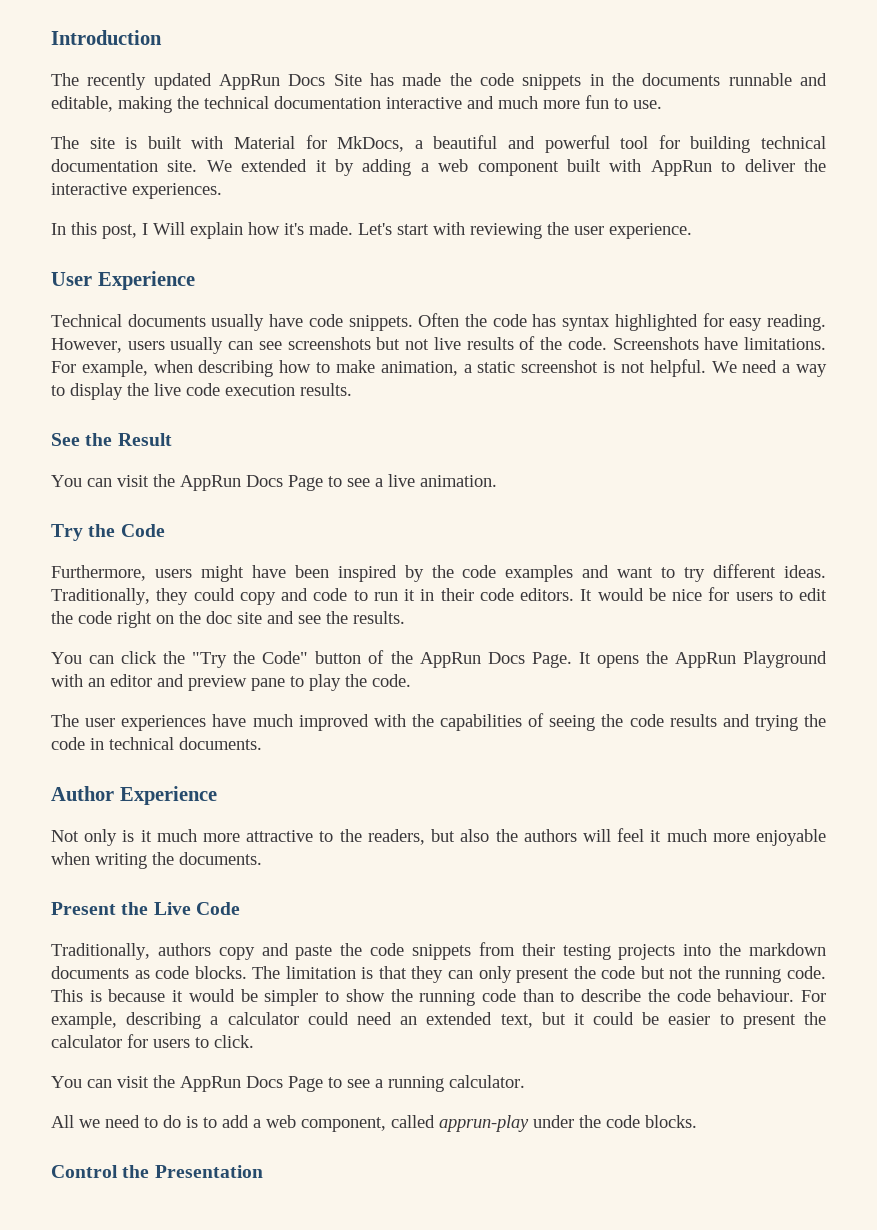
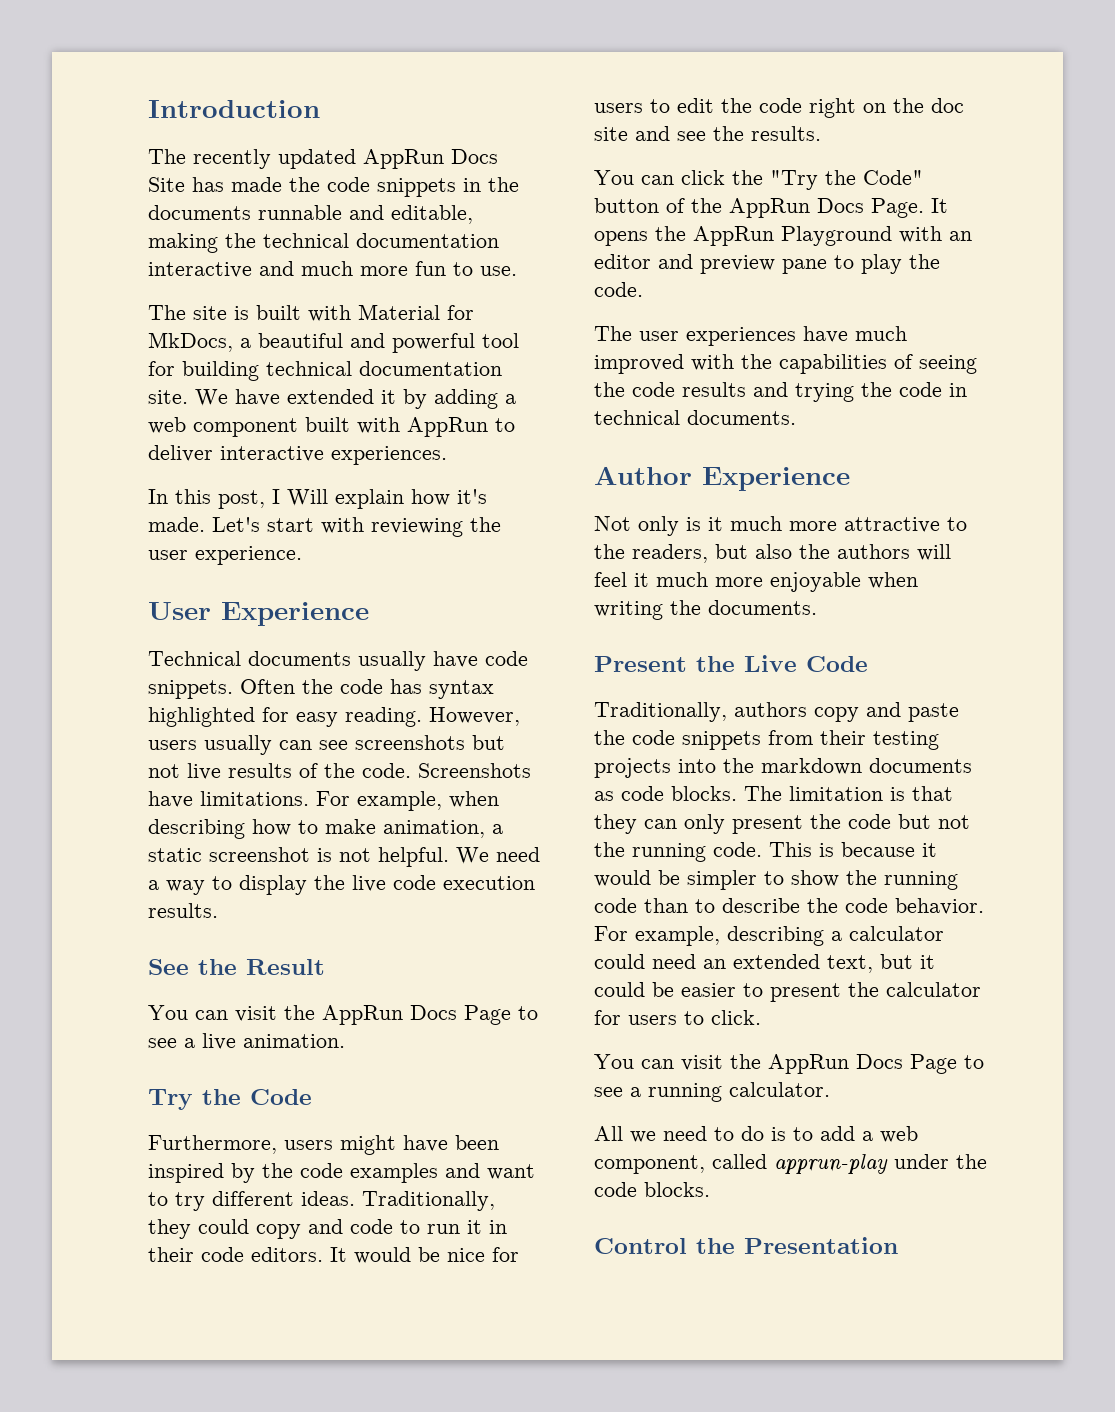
- We extended it by adding a web component built with AppRun to deliver the interactive experiences.
+ We have extended it by adding a web component built with AppRun to deliver interactive experiences.
- This is because it would be simpler to show the running code than to describe the code behaviour.
+ This is because it would be simpler to show the running code than to describe the code behavior.

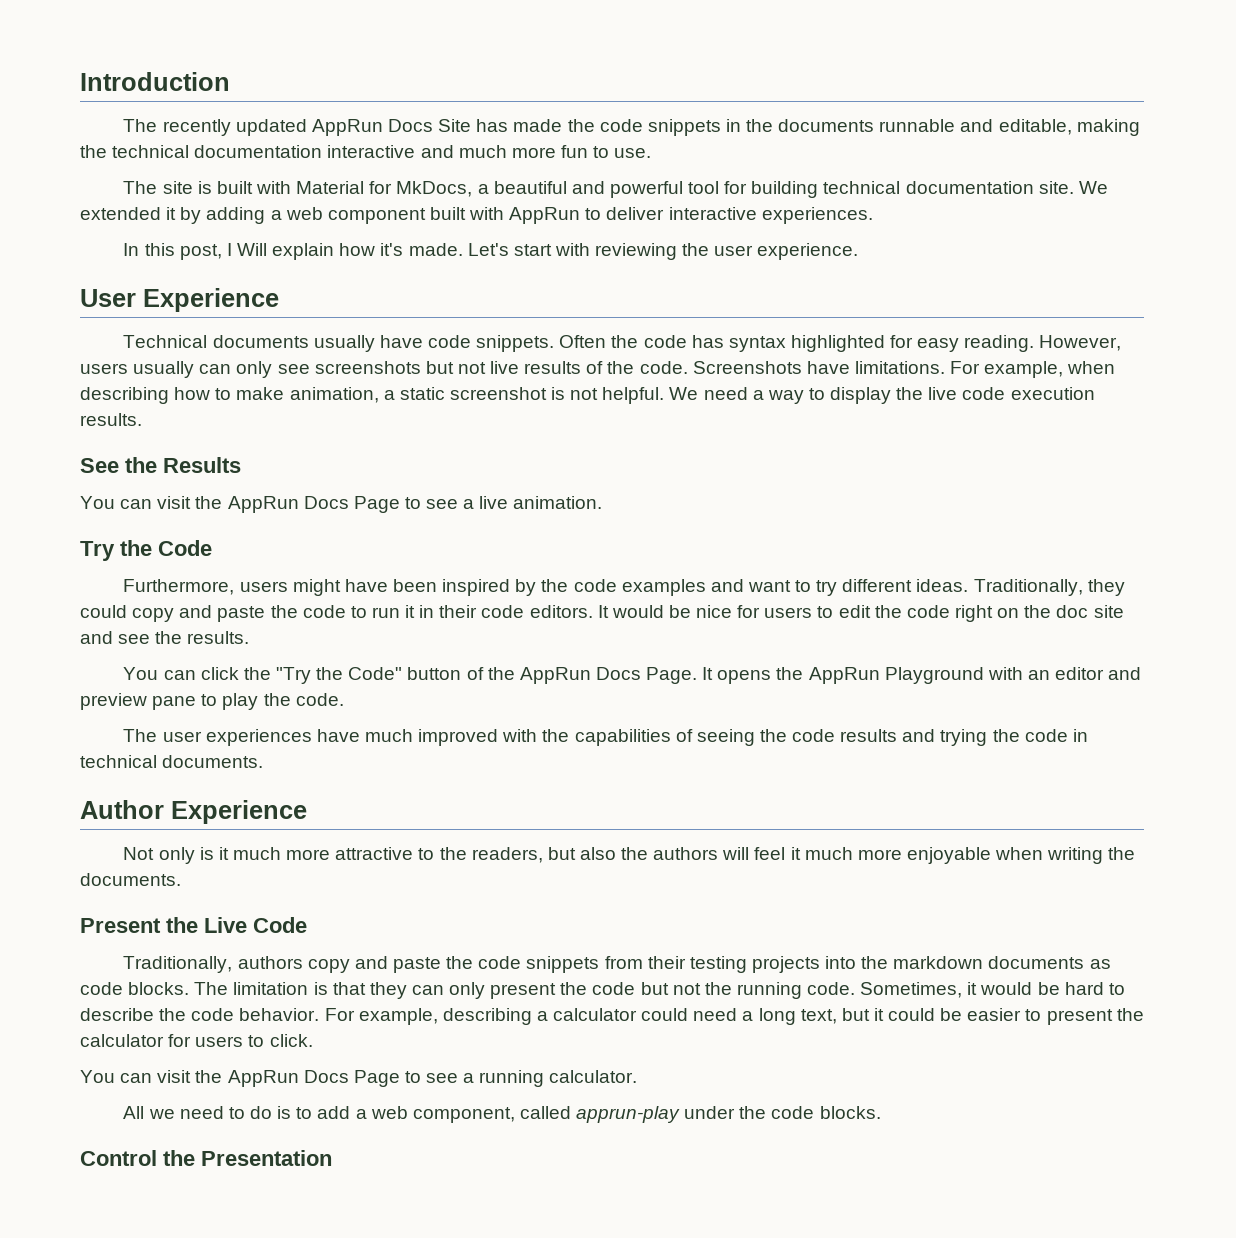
- We have extended it by adding a web component built with AppRun to deliver interactive experiences.
+ We extended it by adding a web component built with AppRun to deliver interactive experiences.
- However, users usually can see screenshots but not live results of the code.
+ However, users usually can only see screenshots but not live results of the code.
- See the Result
+ See the Results
- Traditionally, they could copy and code to run it in their code editors.
+ Traditionally, they could copy and paste the code to run it in their code editors.
- This is because it would be simpler to show the running code than to describe the code behavior.
+ Sometimes, it would be hard to describe the code behavior.
- For example, describing a calculator could need an extended text, but it could be easier to present the calculator for users to click.
+ For example, describing a calculator could need a long text, but it could be easier to present the calculator for users to click.

